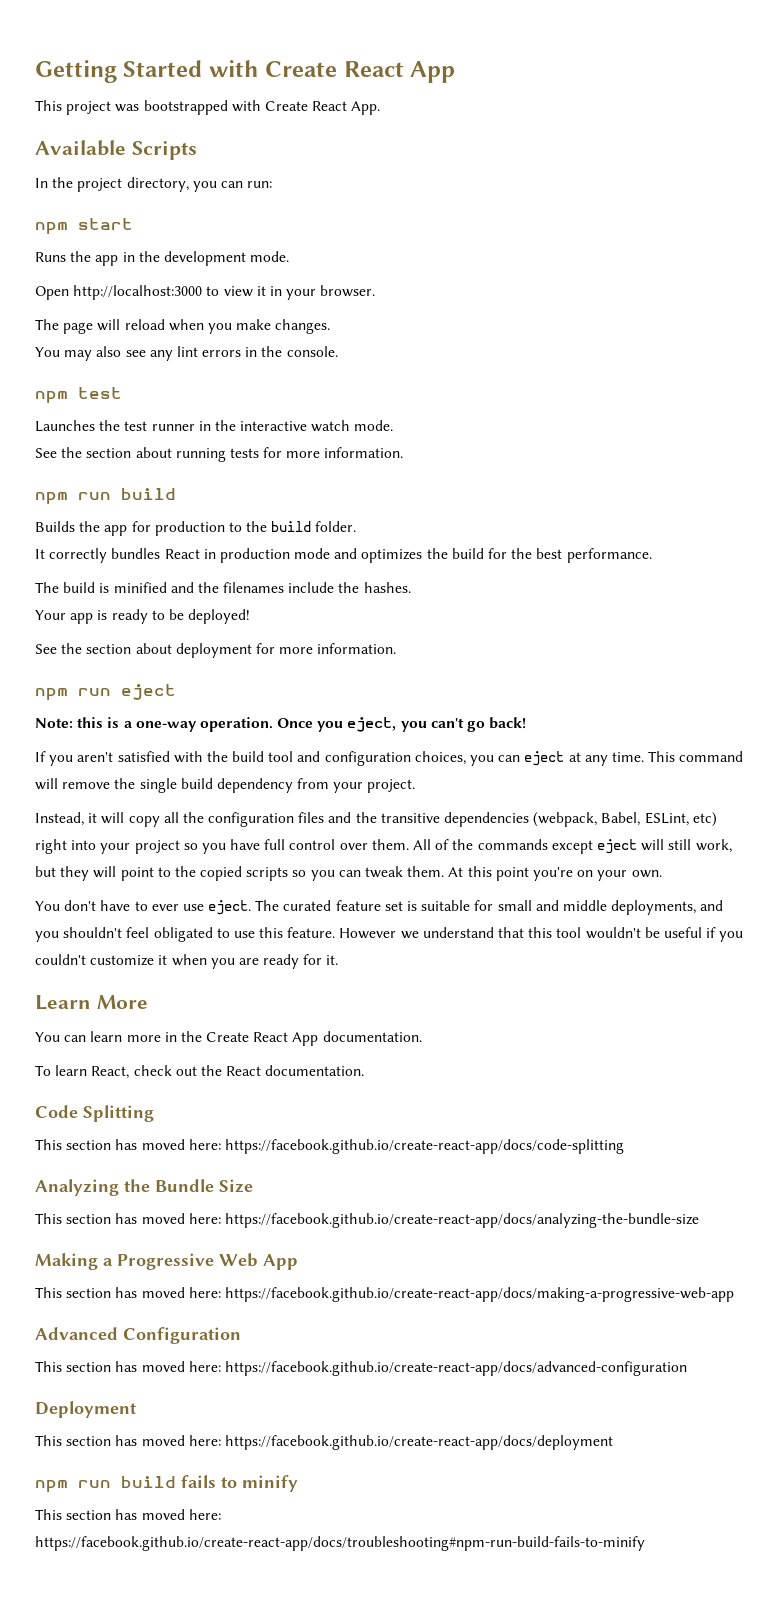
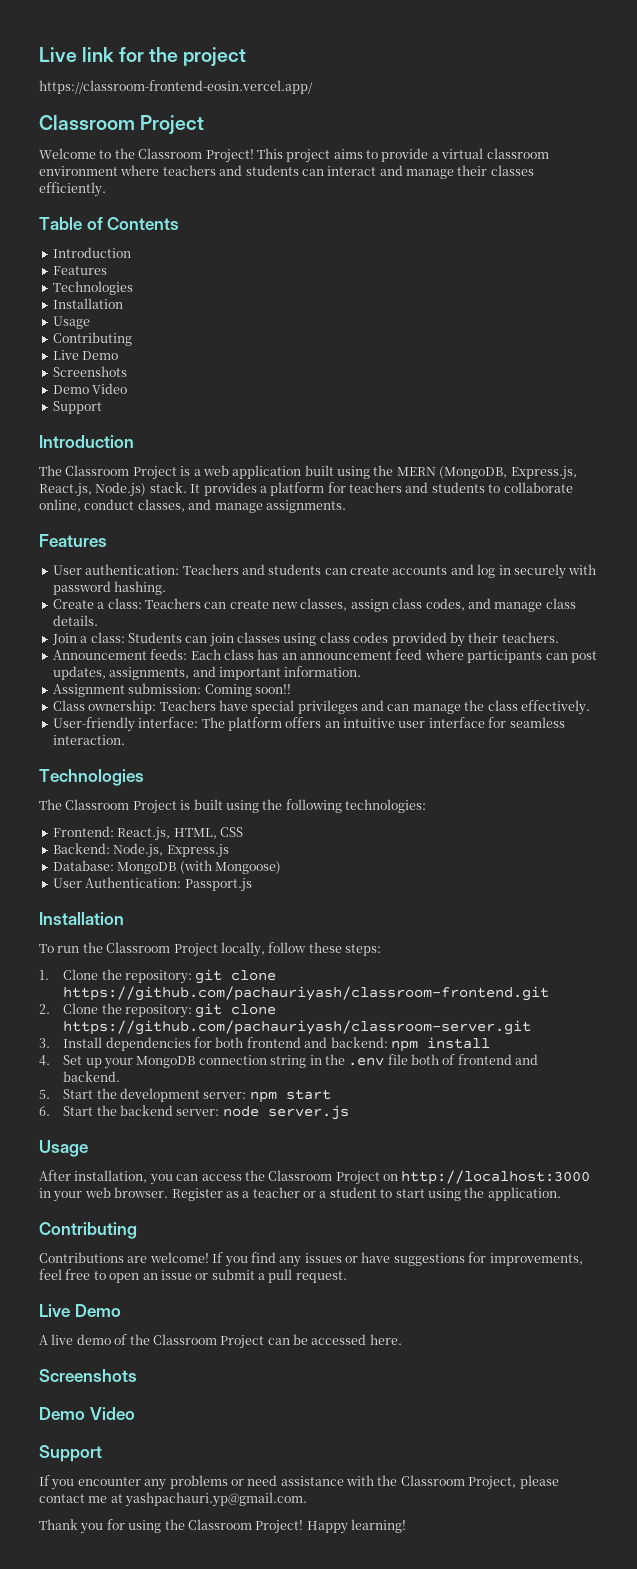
- Getting Started with Create React App
- This project was bootstrapped with Create React App.
- Available Scripts
- In the project directory, you can run:
- npm start
- Runs the app in the development mode.
- Open http://localhost:3000 to view it in your browser.
- The page will reload when you make changes.
- You may also see any lint errors in the console.
- npm test
- Launches the test runner in the interactive watch mode.
- See the section about running tests for more information.
- npm run build
- Builds the app for production to the build folder.
- It correctly bundles React in production mode and optimizes the build for the best performance.
- The build is minified and the filenames include the hashes.
- Your app is ready to be deployed!
- See the section about deployment for more information.
- npm run eject
- Note: this is a one-way operation. Once you eject, you can't go back!
- If you aren't satisfied with the build tool and configuration choices, you can eject at any time. This command will remove the single build dependency from your project.
- Instead, it will copy all the configuration files and the transitive dependencies (webpack, Babel, ESLint, etc) right into your project so you have full control over them. All of the commands except eject will still work, but they will point to the copied scripts so you can tweak them. At this point you're on your own.
- You don't have to ever use eject. The curated feature set is suitable for small and middle deployments, and you shouldn't feel obligated to use this feature. However we understand that this tool wouldn't be useful if you couldn't customize it when you are ready for it.
- Learn More
- You can learn more in the Create React App documentation.
- To learn React, check out the React documentation.
- Code Splitting
- This section has moved here: https://facebook.github.io/create-react-app/docs/code-splitting
- Analyzing the Bundle Size
- This section has moved here: https://facebook.github.io/create-react-app/docs/analyzing-the-bundle-size
- Making a Progressive Web App
- This section has moved here: https://facebook.github.io/create-react-app/docs/making-a-progressive-web-app
- Advanced Configuration
- This section has moved here: https://facebook.github.io/create-react-app/docs/advanced-configuration
- Deployment
- This section has moved here: https://facebook.github.io/create-react-app/docs/deployment
- npm run build fails to minify
- This section has moved here: https://facebook.github.io/create-react-app/docs/troubleshooting#npm-run-build-fails-to-minify
+ Live link for the project
+ https://classroom-frontend-eosin.vercel.app/
+ Classroom Project
+ Welcome to the Classroom Project! This project aims to provide a virtual classroom environment where teachers and students can interact and manage their classes efficiently.
+ Table of Contents
+ Introduction
+ Features
+ Technologies
+ Installation
+ Usage
+ Contributing
+ Live Demo
+ Screenshots
+ Demo Video
+ Support
+ Introduction
+ The Classroom Project is a web application built using the MERN (MongoDB, Express.js, React.js, Node.js) stack. It provides a platform for teachers and students to collaborate online, conduct classes, and manage assignments.
+ Features
+ User authentication: Teachers and students can create accounts and log in securely with password hashing.
+ Create a class: Teachers can create new classes, assign class codes, and manage class details.
+ Join a class: Students can join classes using class codes provided by their teachers.
+ Announcement feeds: Each class has an announcement feed where participants can post updates, assignments, and important information.
+ Assignment submission: Coming soon!!
+ Class ownership: Teachers have special privileges and can manage the class effectively.
+ User-friendly interface: The platform offers an intuitive user interface for seamless interaction.
+ Technologies
+ The Classroom Project is built using the following technologies:
+ Frontend: React.js, HTML, CSS
+ Backend: Node.js, Express.js
+ Database: MongoDB (with Mongoose)
+ User Authentication: Passport.js
+ Installation
+ To run the Classroom Project locally, follow these steps:
+ 1. Clone the repository: git clone https://github.com/pachauriyash/classroom-frontend.git
+ 2. Clone the repository: git clone https://github.com/pachauriyash/classroom-server.git
+ 3. Install dependencies for both frontend and backend: npm install
+ 4. Set up your MongoDB connection string in the .env file both of frontend and backend.
+ 5. Start the development server: npm start
+ 6. Start the backend server: node server.js
+ Usage
+ After installation, you can access the Classroom Project on http://localhost:3000 in your web browser. Register as a teacher or a student to start using the application.
+ Contributing
+ Contributions are welcome! If you find any issues or have suggestions for improvements, feel free to open an issue or submit a pull request.
+ Live Demo
+ A live demo of the Classroom Project can be accessed here.
+ Screenshots
+ Demo Video
+ Support
+ If you encounter any problems or need assistance with the Classroom Project, please contact me at yashpachauri.yp@gmail.com.
+ Thank you for using the Classroom Project! Happy learning!

